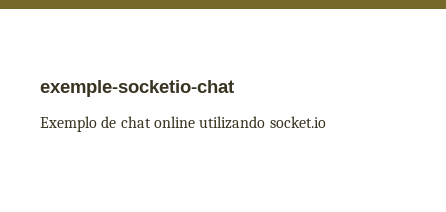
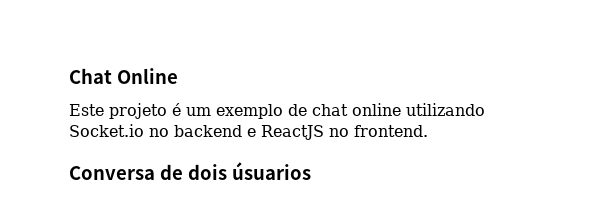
- exemple-socketio-chat
- Exemplo de chat online utilizando socket.io
+ Chat Online
+ Este projeto é um exemplo de chat online utilizando Socket.io no backend e ReactJS no frontend.
+ Conversa de dois úsuarios

